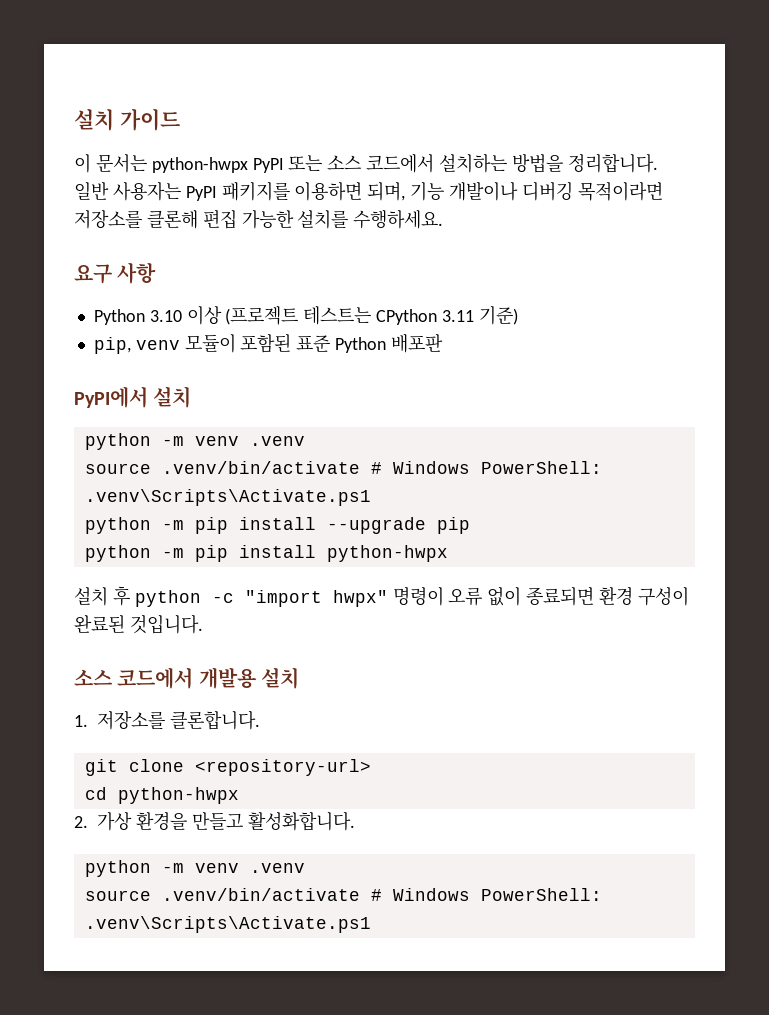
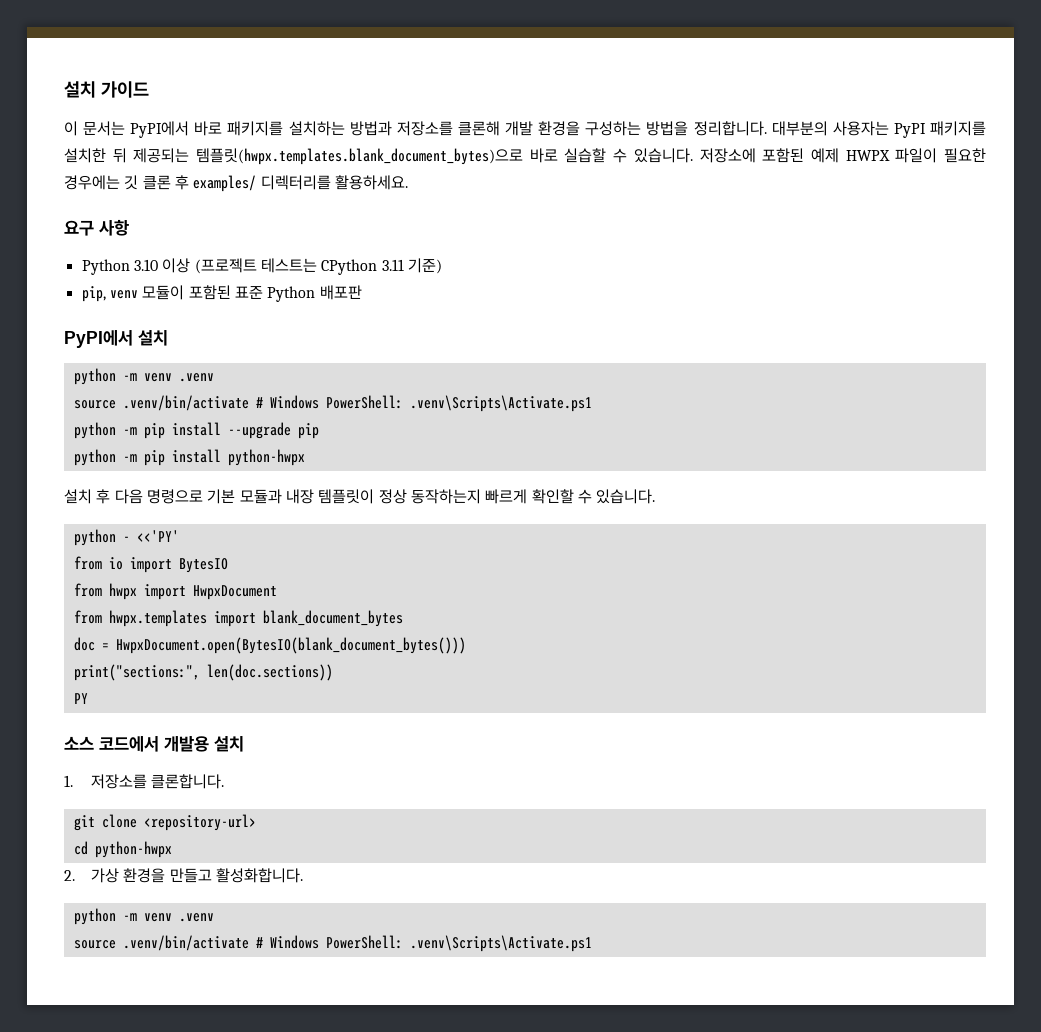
- 이 문서는 python-hwpx PyPI 또는 소스 코드에서 설치하는 방법을 정리합니다.
+ 이 문서는 PyPI에서 바로 패키지를 설치하는 방법과 저장소를 클론해 개발 환경을 구성하는 방법을 정리합니다.
- 일반 사용자는 PyPI 패키지를 이용하면 되며, 기능 개발이나 디버깅 목적이라면 저장소를 클론해 편집 가능한 설치를 수행하세요.
+ 대부분의 사용자는 PyPI 패키지를 설치한 뒤 제공되는 템플릿(hwpx.templates.blank_document_bytes)으로 바로 실습할 수 있습니다. 저장소에 포함된 예제 HWPX 파일이 필요한 경우에는 깃 클론 후 examples/ 디렉터리를 활용하세요.
- 설치 후 python -c "import hwpx" 명령이 오류 없이 종료되면 환경 구성이 완료된 것입니다.
+ 설치 후 다음 명령으로 기본 모듈과 내장 템플릿이 정상 동작하는지 빠르게 확인할 수 있습니다.
+ python - <<'PY'
+ from io import BytesIO
+ from hwpx import HwpxDocument
+ from hwpx.templates import blank_document_bytes
+ doc = HwpxDocument.open(BytesIO(blank_document_bytes()))
+ print("sections:", len(doc.sections))
+ PY

